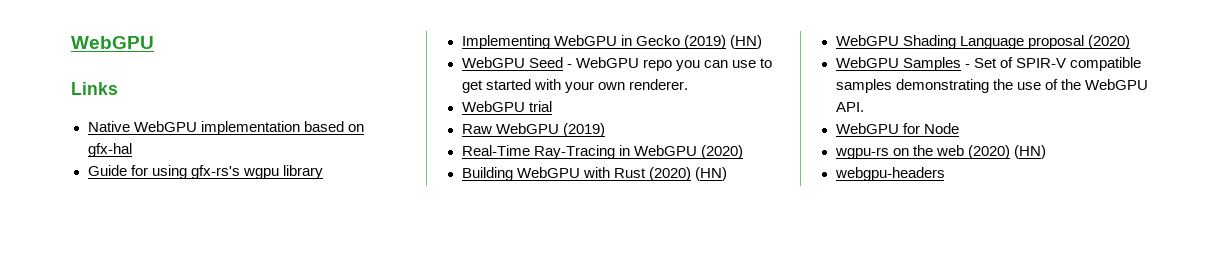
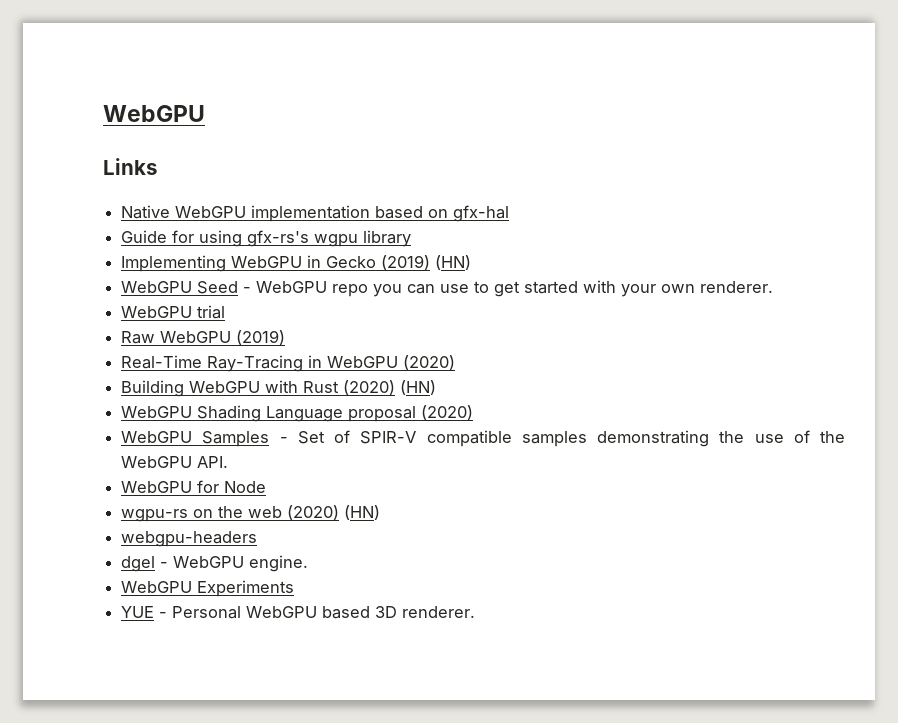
+ dgel - WebGPU engine.
+ WebGPU Experiments
+ YUE - Personal WebGPU based 3D renderer.

